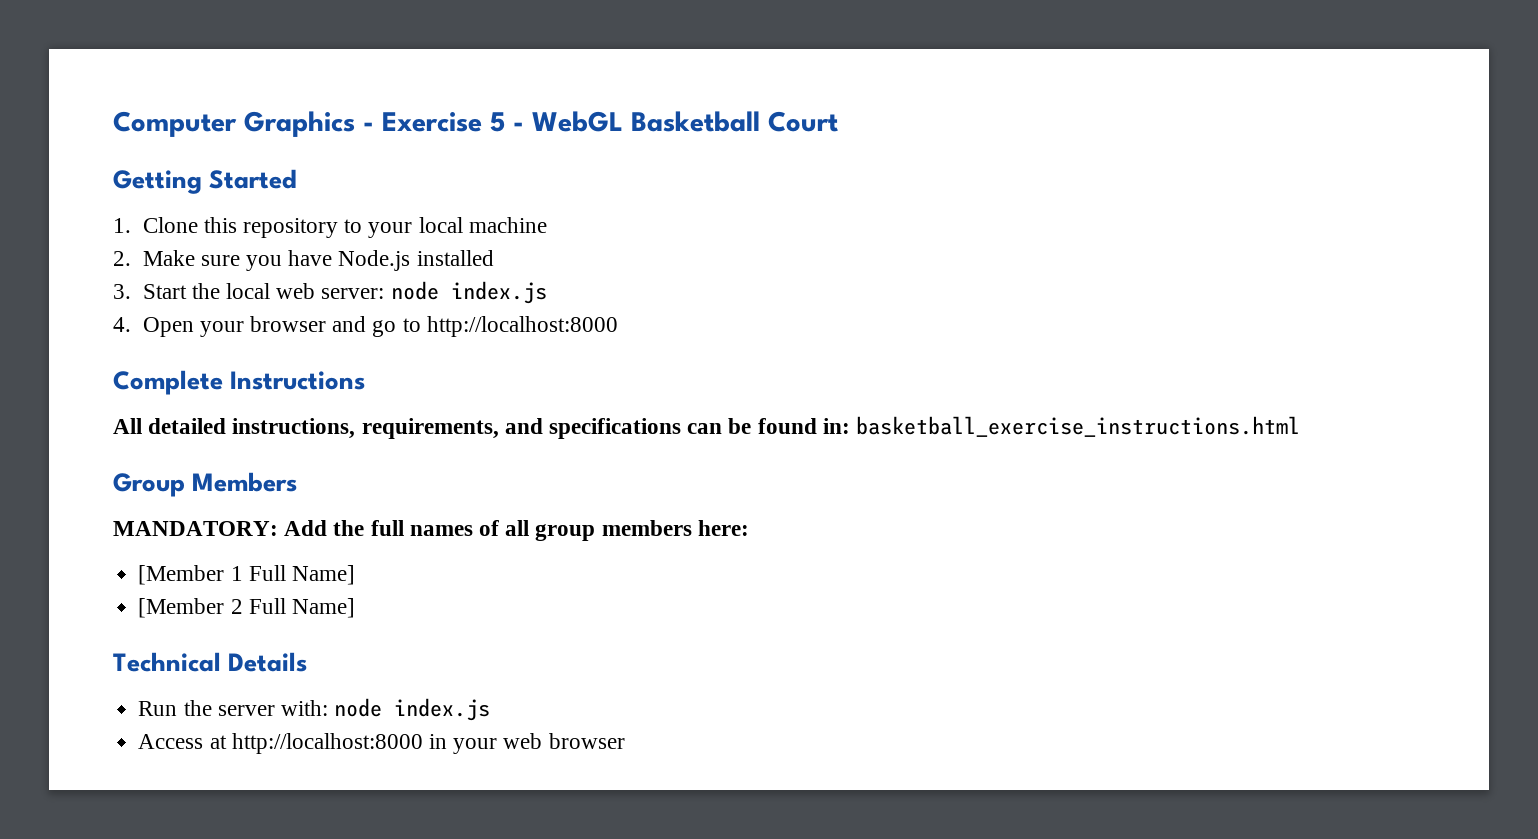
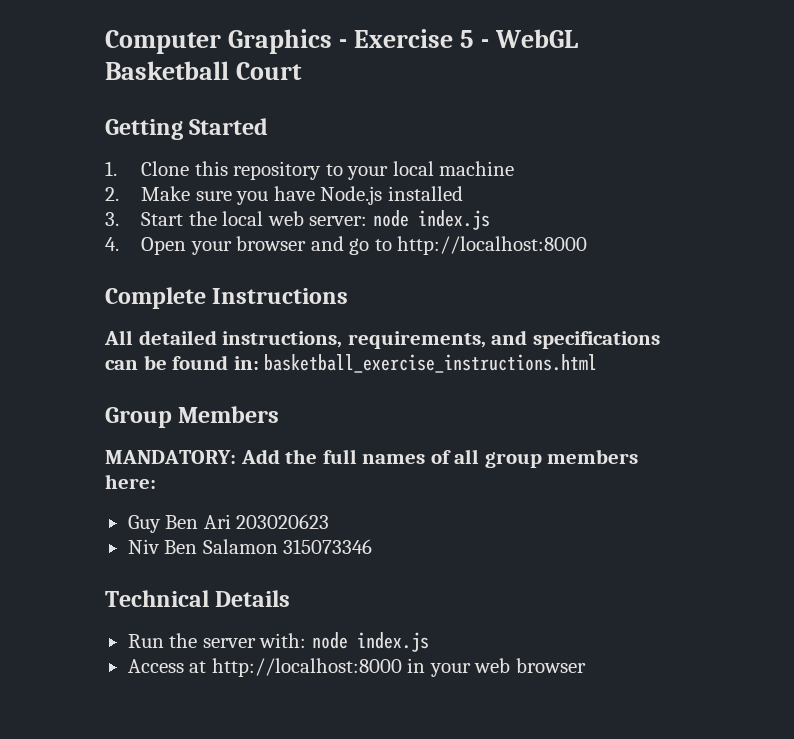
- [Member 1 Full Name]
- [Member 2 Full Name]
+ Guy Ben Ari 203020623
+ Niv Ben Salamon 315073346

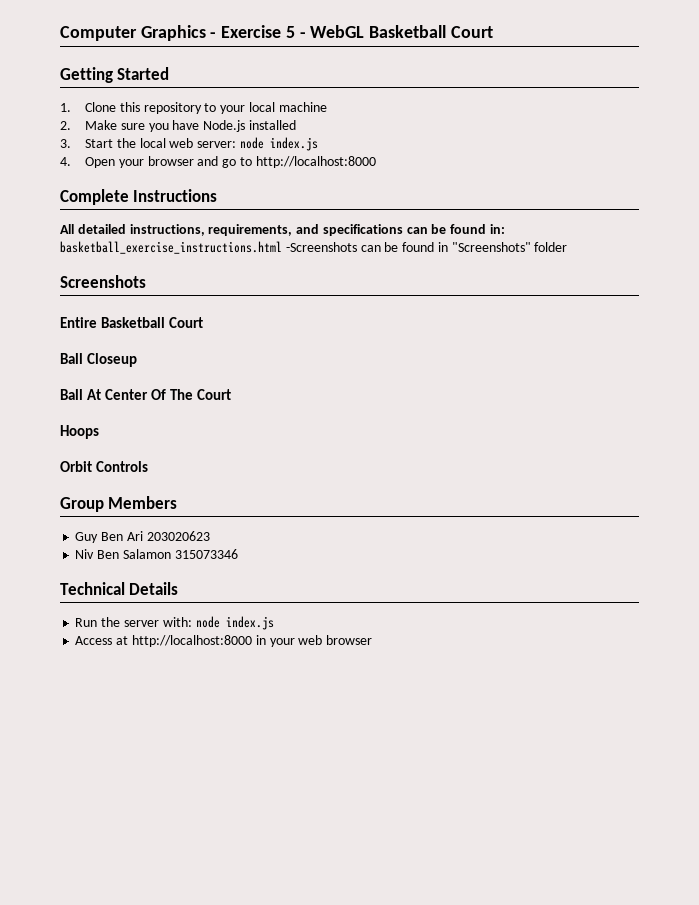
- All detailed instructions, requirements, and specifications can be found in: basketball_exercise_instructions.html
+ All detailed instructions, requirements, and specifications can be found in: basketball_exercise_instructions.html -Screenshots can be found in "Screenshots" folder
+ Screenshots
+ Entire Basketball Court
+ Ball Closeup
+ Ball At Center Of The Court
+ Hoops
+ Orbit Controls
  Group Members
- MANDATORY: Add the full names of all group members here:

